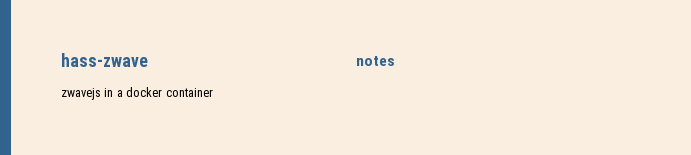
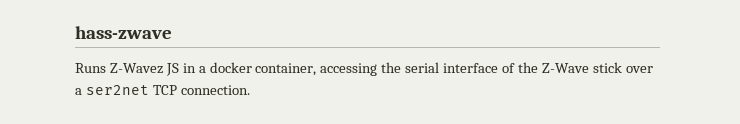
- zwavejs in a docker container
- notes
+ Runs Z-Wavez JS in a docker container, accessing the serial interface of the Z-Wave stick over a ser2net TCP connection.

